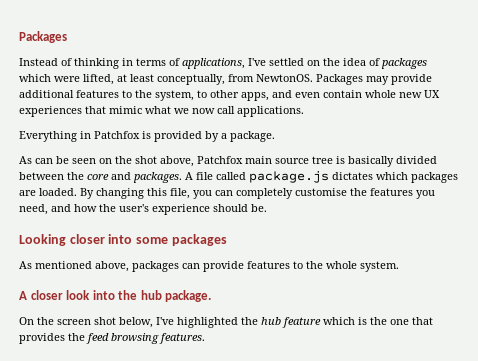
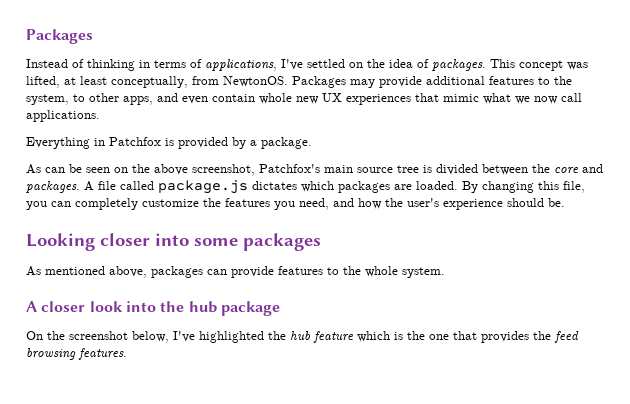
- Instead of thinking in terms of applications, I've settled on the idea of packages which were lifted, at least conceptually, from NewtonOS.
+ Instead of thinking in terms of applications, I've settled on the idea of packages. This concept was lifted, at least conceptually, from NewtonOS.
- As can be seen on the shot above, Patchfox main source tree is basically divided between the core and packages.
+ As can be seen on the above screenshot, Patchfox's main source tree is divided between the core and packages.
- By changing this file, you can completely customise the features you need, and how the user's experience should be.
+ By changing this file, you can completely customize the features you need, and how the user's experience should be.
- A closer look into the hub package.
+ A closer look into the hub package
- On the screen shot below, I've highlighted the hub feature which is the one that provides the feed browsing features.
+ On the screenshot below, I've highlighted the hub feature which is the one that provides the feed browsing features.

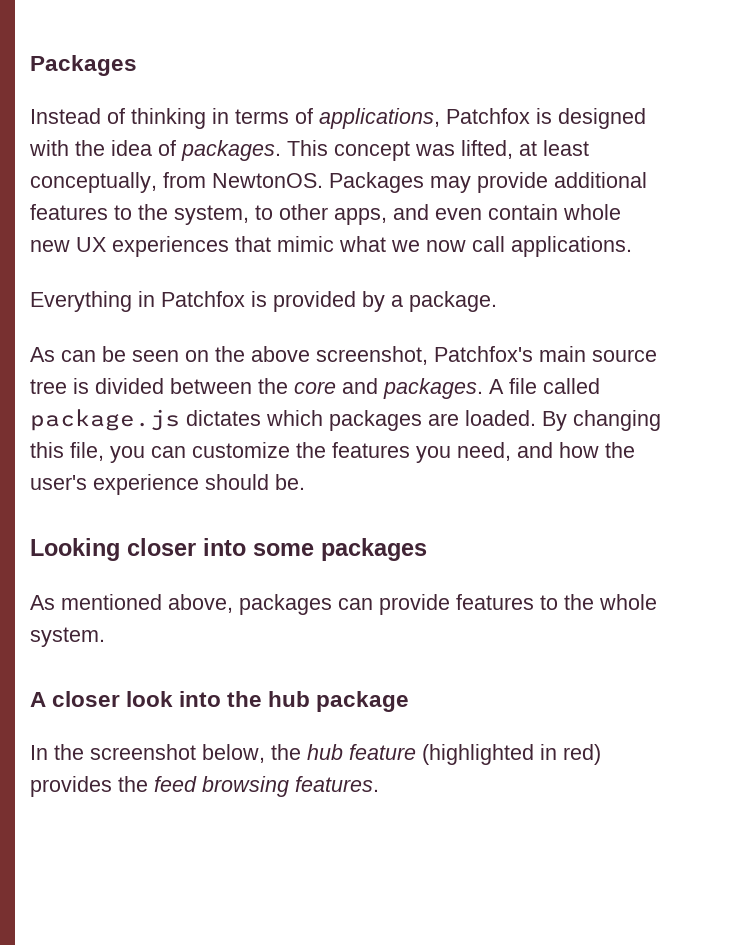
- Instead of thinking in terms of applications, I've settled on the idea of packages.
+ Instead of thinking in terms of applications, Patchfox is designed with the idea of packages.
- By changing this file, you can completely customize the features you need, and how the user's experience should be.
+ By changing this file, you can customize the features you need, and how the user's experience should be.
- On the screenshot below, I've highlighted the hub feature which is the one that provides the feed browsing features.
+ In the screenshot below, the hub feature (highlighted in red) provides the feed browsing features.

